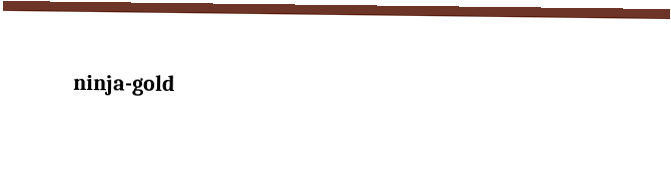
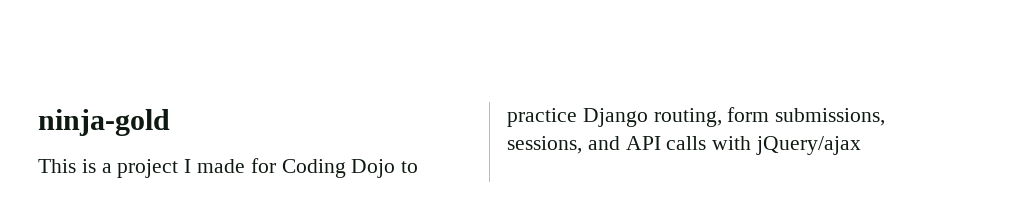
+ This is a project I made for Coding Dojo to practice Django routing, form submissions, sessions, and API calls with jQuery/ajax

